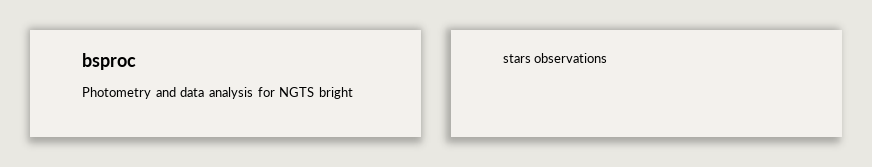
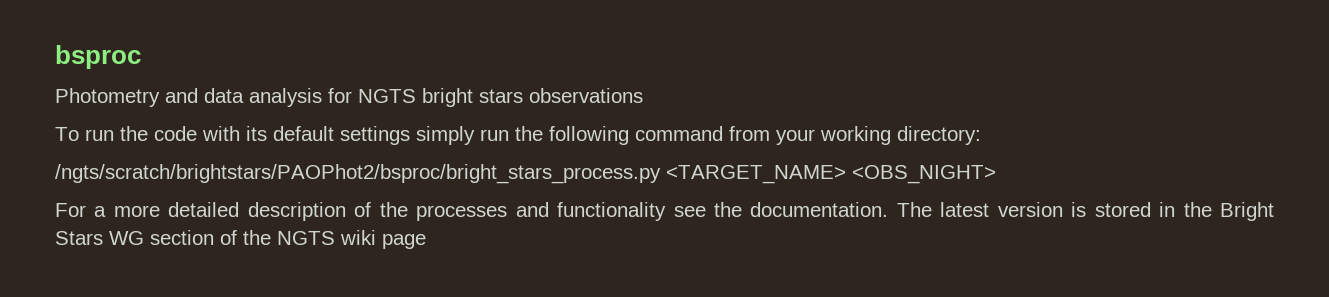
+ To run the code with its default settings simply run the following command from your working directory:
+ /ngts/scratch/brightstars/PAOPhot2/bsproc/bright_stars_process.py <TARGET_NAME> <OBS_NIGHT>
+ For a more detailed description of the processes and functionality see the documentation. The latest version is stored in the Bright Stars WG section of the NGTS wiki page

